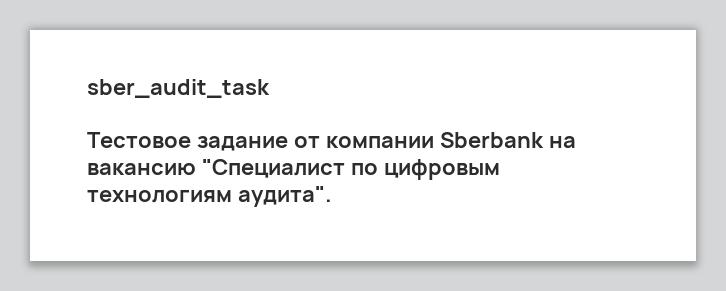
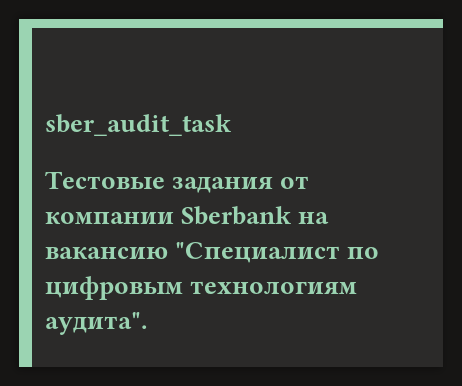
- Тестовое задание от компании Sberbank на вакансию "Специалист по цифровым технологиям аудита".
+ Тестовые задания от компании Sberbank на вакансию "Специалист по цифровым технологиям аудита".

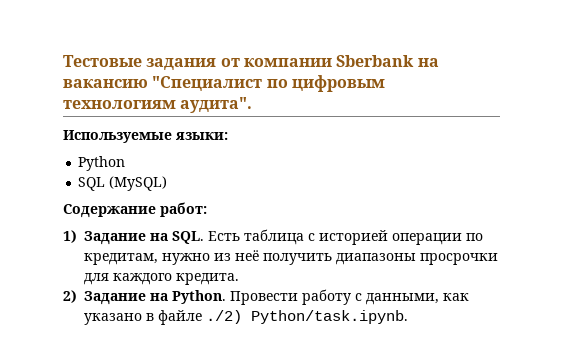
- sber_audit_task
+ Используемые языки:
+ Python
+ SQL (MySQL)
+ Содержание работ:
+ 1) Задание на SQL. Есть таблица с историей операции по кредитам, нужно из неё получить диапазоны просрочки для каждого кредита.
+ 2) Задание на Python. Провести работу с данными, как указано в файле ./2) Python/task.ipynb.

